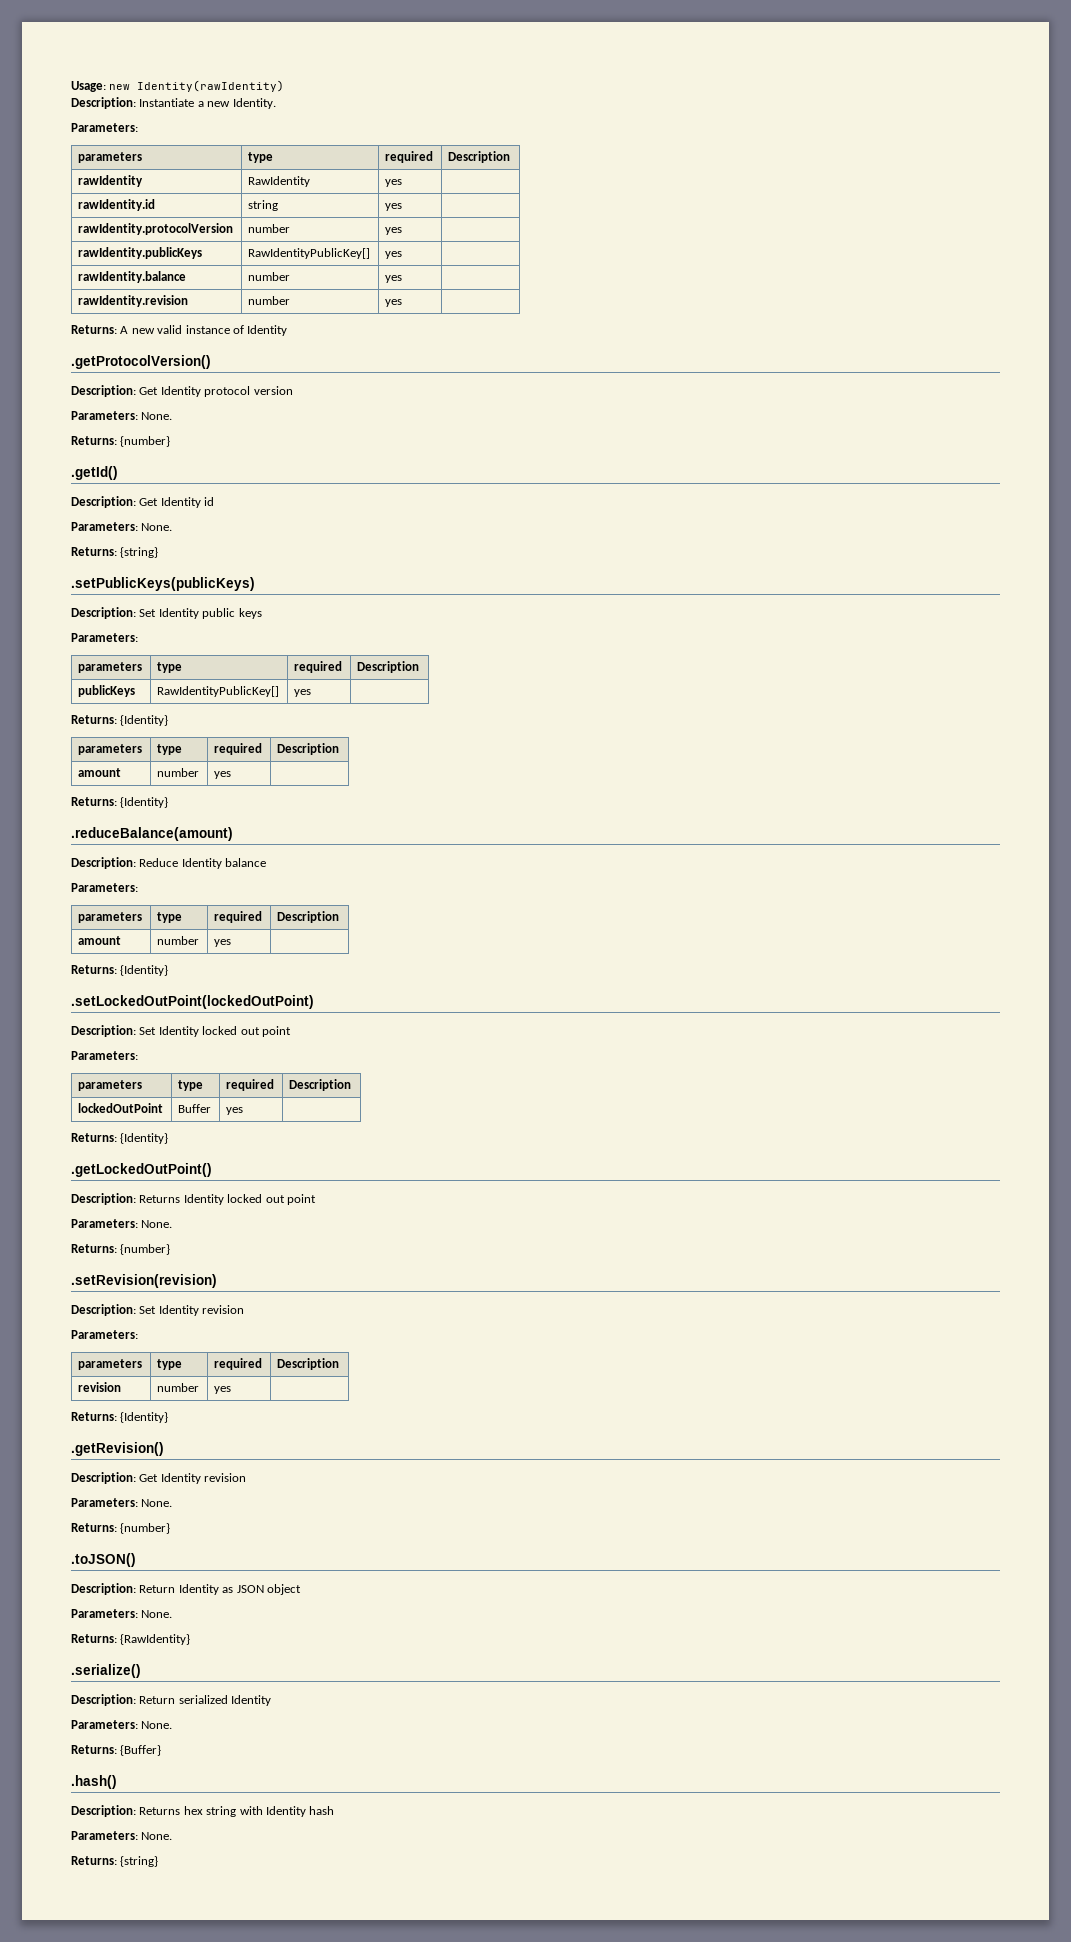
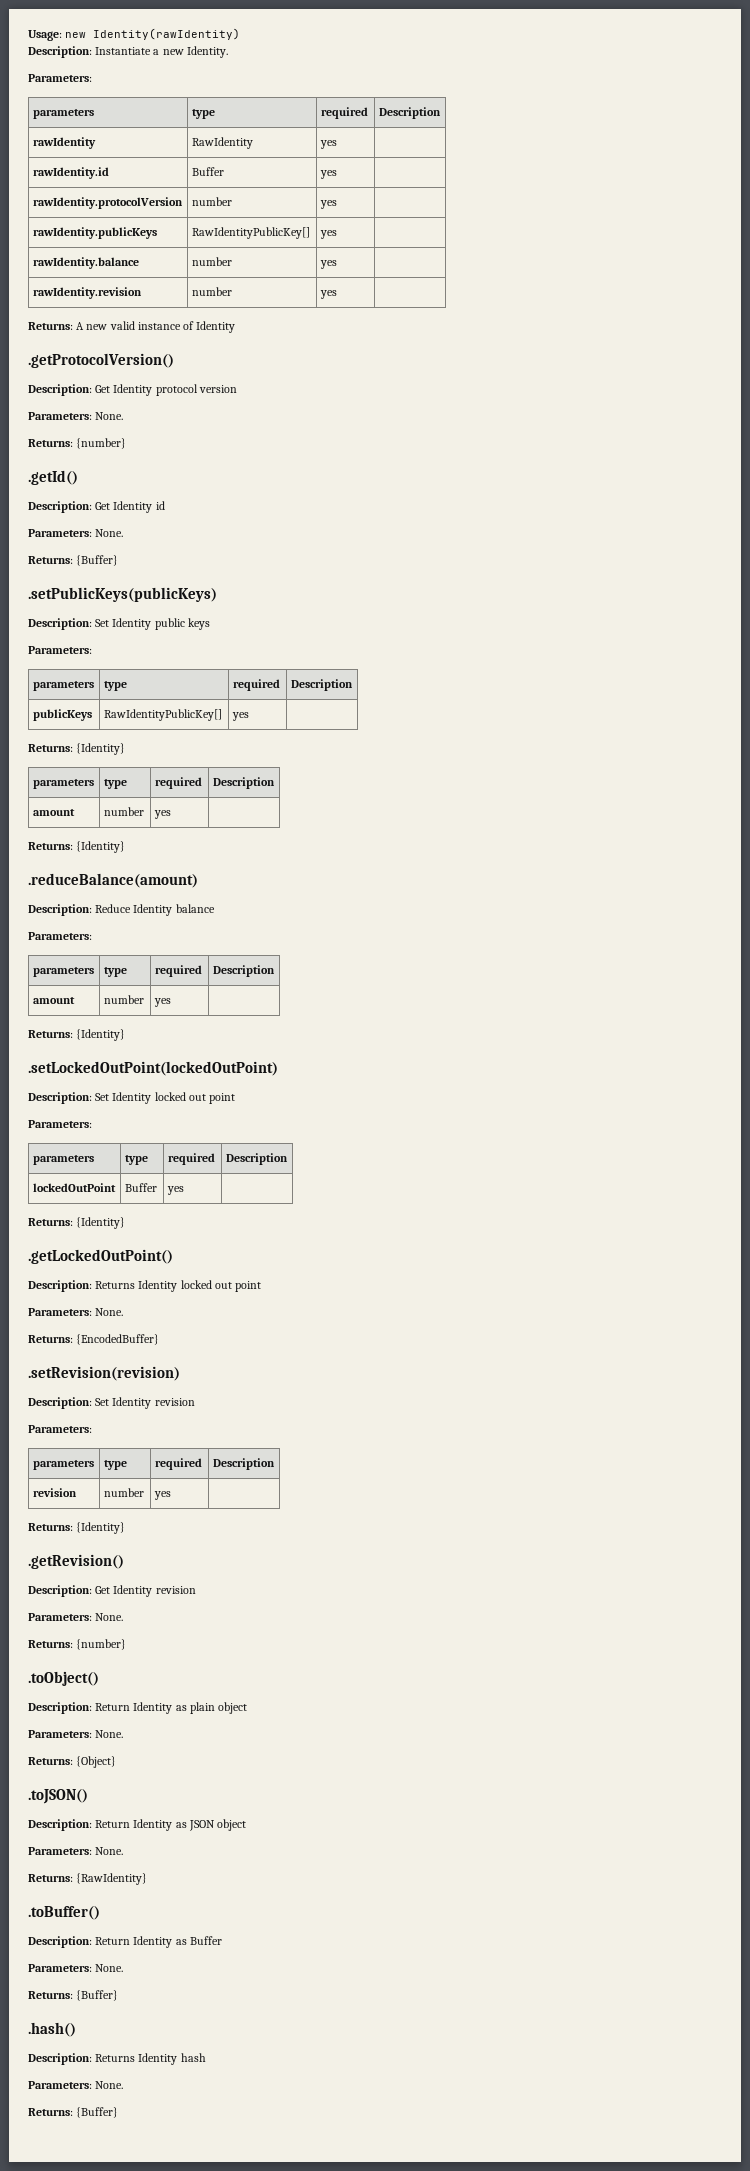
- rawIdentity.id | string | yes |
+ rawIdentity.id | Buffer | yes |
  Description: Get Identity id
  Parameters: None.
- Returns: {string}
+ Returns: {Buffer}
  Description: Returns Identity locked out point
  Parameters: None.
- Returns: {number}
+ Returns: {EncodedBuffer}
+ .toObject()
+ Description: Return Identity as plain object
+ Parameters: None.
+ Returns: {Object}
- .serialize()
- Description: Return serialized Identity
+ .toBuffer()
+ Description: Return Identity as Buffer
- Description: Returns hex string with Identity hash
+ Description: Returns Identity hash
  Parameters: None.
- Returns: {string}
+ Returns: {Buffer}

